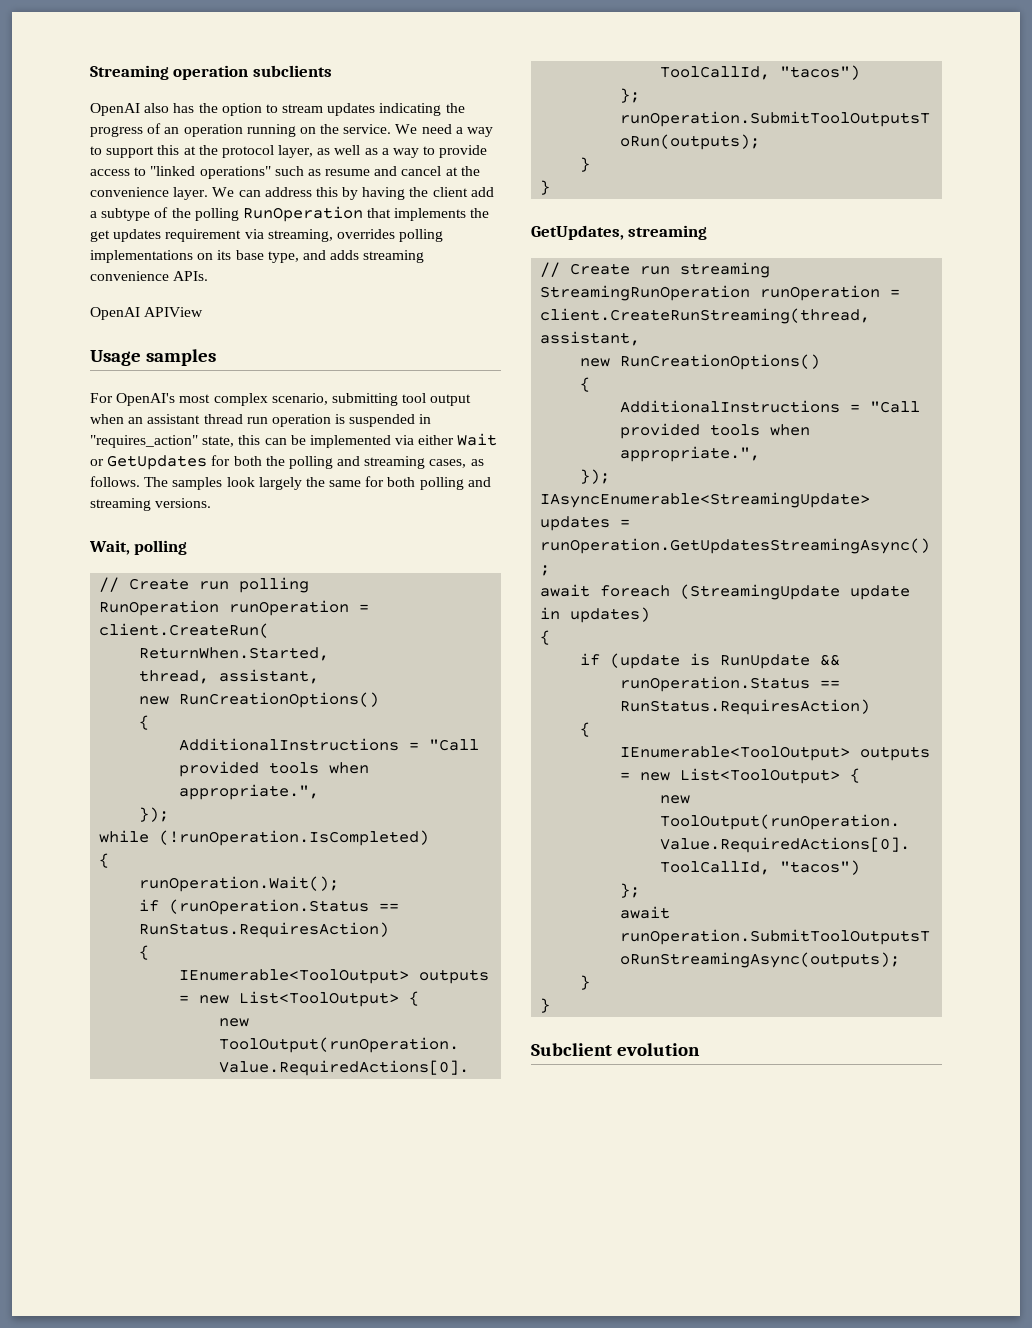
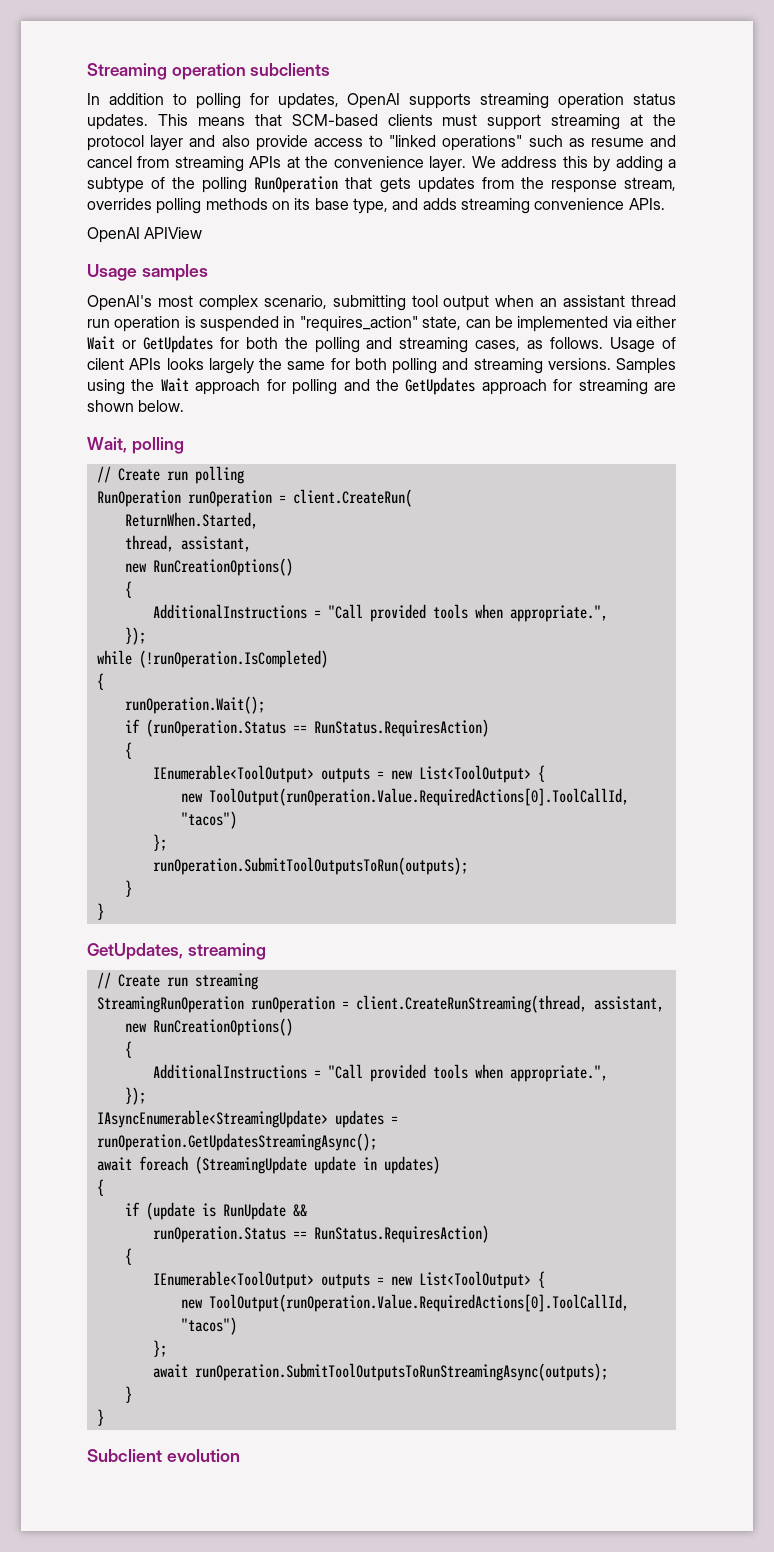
- OpenAI also has the option to stream updates indicating the progress of an operation running on the service. We need a way to support this at the protocol layer, as well as a way to provide access to "linked operations" such as resume and cancel at the convenience layer.
+ In addition to polling for updates, OpenAI supports streaming operation status updates. This means that SCM-based clients must support streaming at the protocol layer and also provide access to "linked operations" such as resume and cancel from streaming APIs at the convenience layer.
- We can address this by having the client add a subtype of the polling RunOperation that implements the get updates requirement via streaming, overrides polling implementations on its base type, and adds streaming convenience APIs.
+ We address this by adding a subtype of the polling RunOperation that gets updates from the response stream, overrides polling methods on its base type, and adds streaming convenience APIs.
- For OpenAI's most complex scenario, submitting tool output when an assistant thread run operation is suspended in "requires_action" state, this can be implemented via either Wait or GetUpdates for both the polling and streaming cases, as follows.
+ OpenAI's most complex scenario, submitting tool output when an assistant thread run operation is suspended in "requires_action" state, can be implemented via either Wait or GetUpdates for both the polling and streaming cases, as follows.
- The samples look largely the same for both polling and streaming versions.
+ Usage of cilent APIs looks largely the same for both polling and streaming versions. Samples using the Wait approach for polling and the GetUpdates approach for streaming are shown below.

